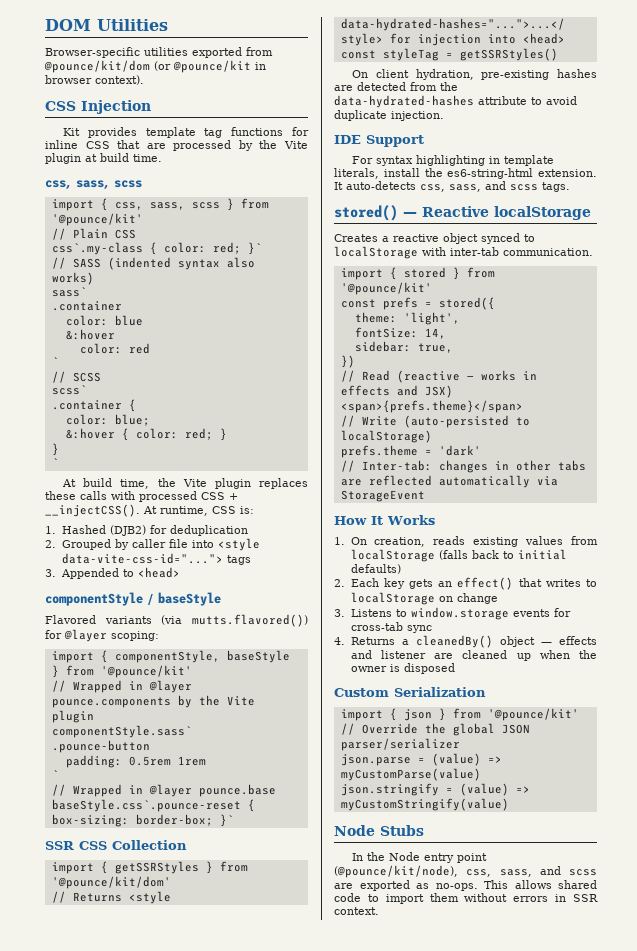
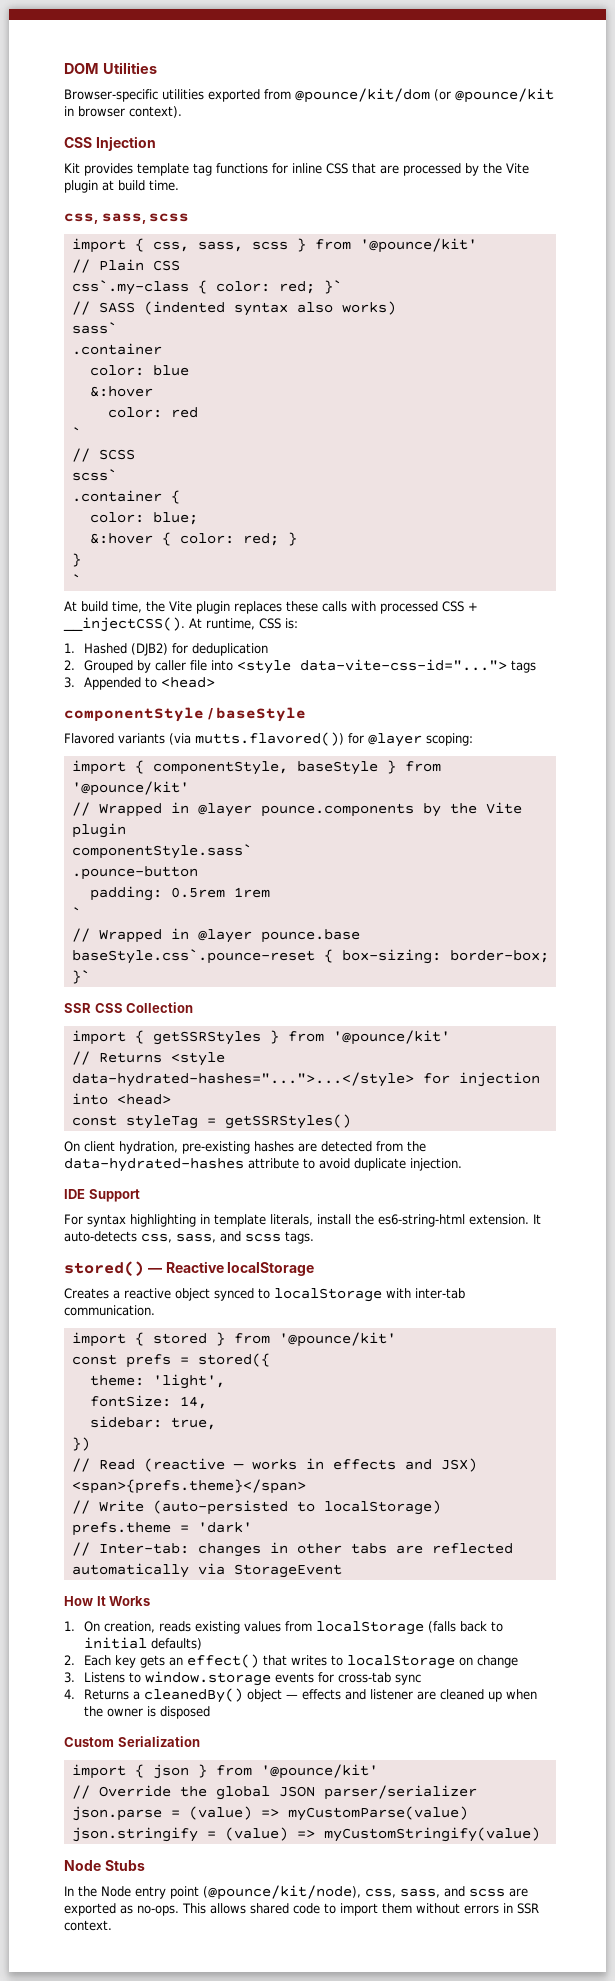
- import { getSSRStyles } from '@pounce/kit/dom'
+ import { getSSRStyles } from '@pounce/kit'

